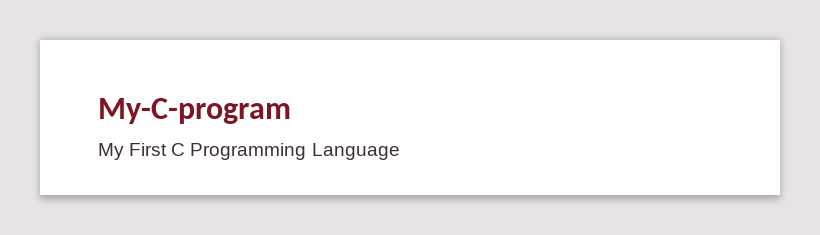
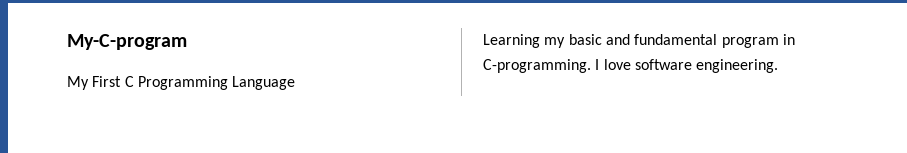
+ Learning my basic and fundamental program in C-programming. I love software engineering.

